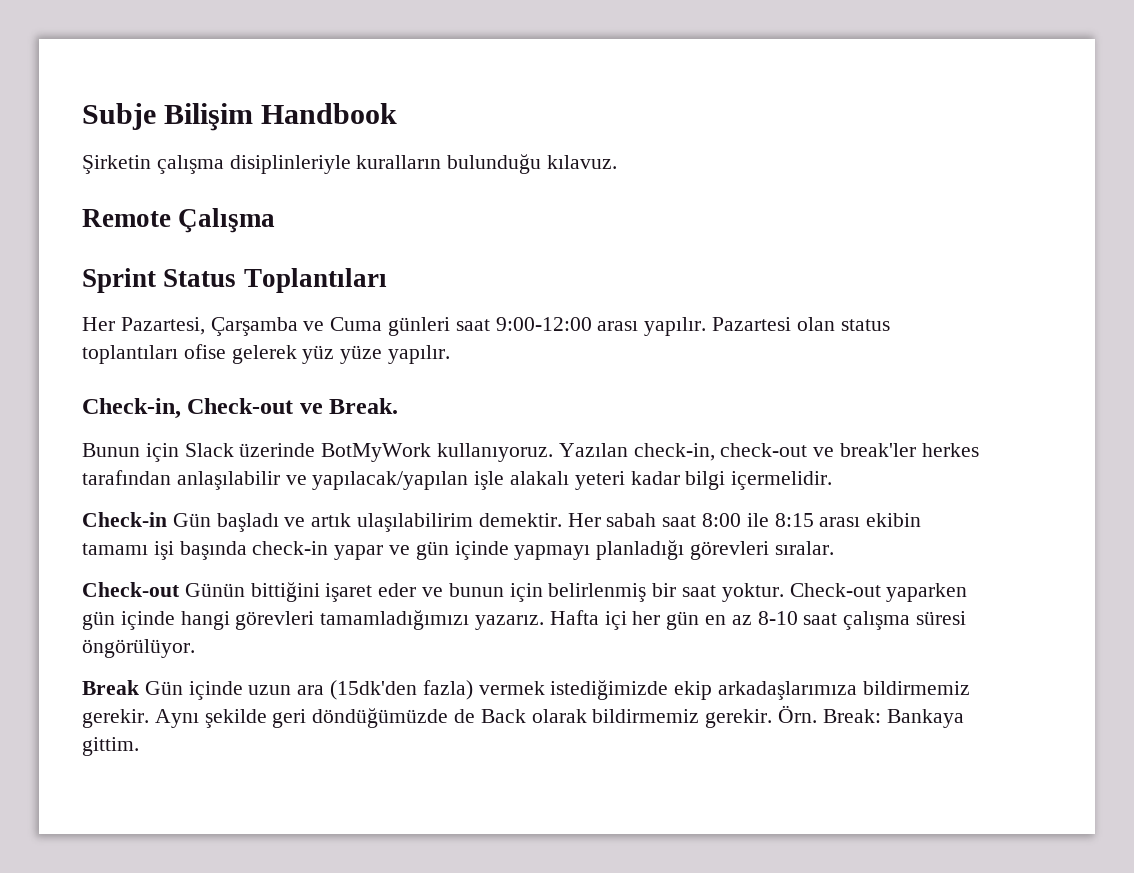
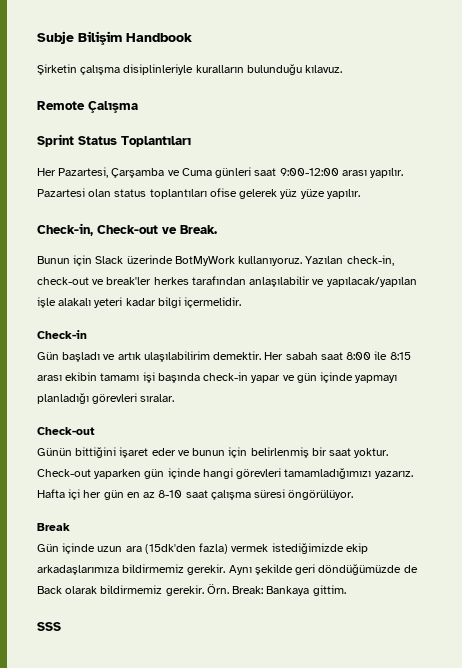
- Check-in Gün başladı ve artık ulaşılabilirim demektir.
+ Check-in
+ Gün başladı ve artık ulaşılabilirim demektir.
  Her sabah saat 8:00 ile 8:15 arası ekibin tamamı işi başında check-in yapar ve gün içinde yapmayı planladığı görevleri sıralar.
- Check-out Günün bittiğini işaret eder ve bunun için belirlenmiş bir saat yoktur.
+ Check-out
+ Günün bittiğini işaret eder ve bunun için belirlenmiş bir saat yoktur.
- Break Gün içinde uzun ara (15dk'den fazla) vermek istediğimizde ekip arkadaşlarımıza bildirmemiz gerekir.
+ Break
+ Gün içinde uzun ara (15dk'den fazla) vermek istediğimizde ekip arkadaşlarımıza bildirmemiz gerekir.
+ SSS

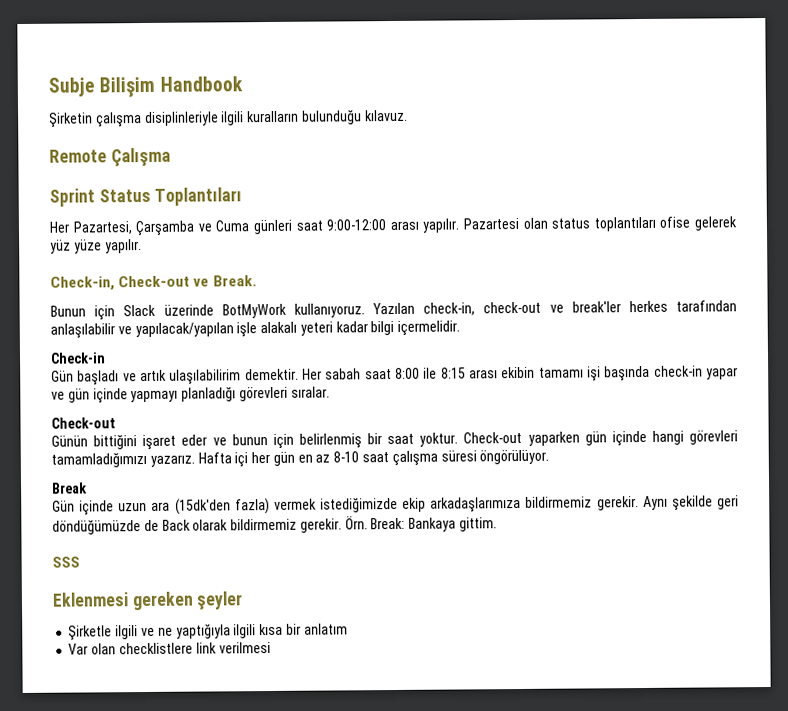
- Şirketin çalışma disiplinleriyle kuralların bulunduğu kılavuz.
+ Şirketin çalışma disiplinleriyle ilgili kuralların bulunduğu kılavuz.
+ Eklenmesi gereken şeyler
+ Şirketle ilgili ve ne yaptığıyla ilgili kısa bir anlatım
+ Var olan checklistlere link verilmesi

